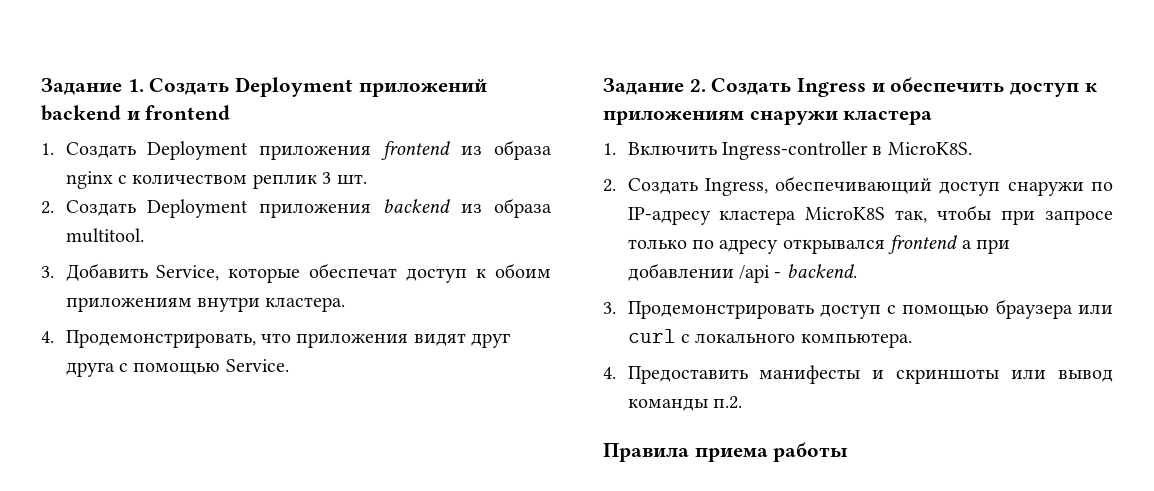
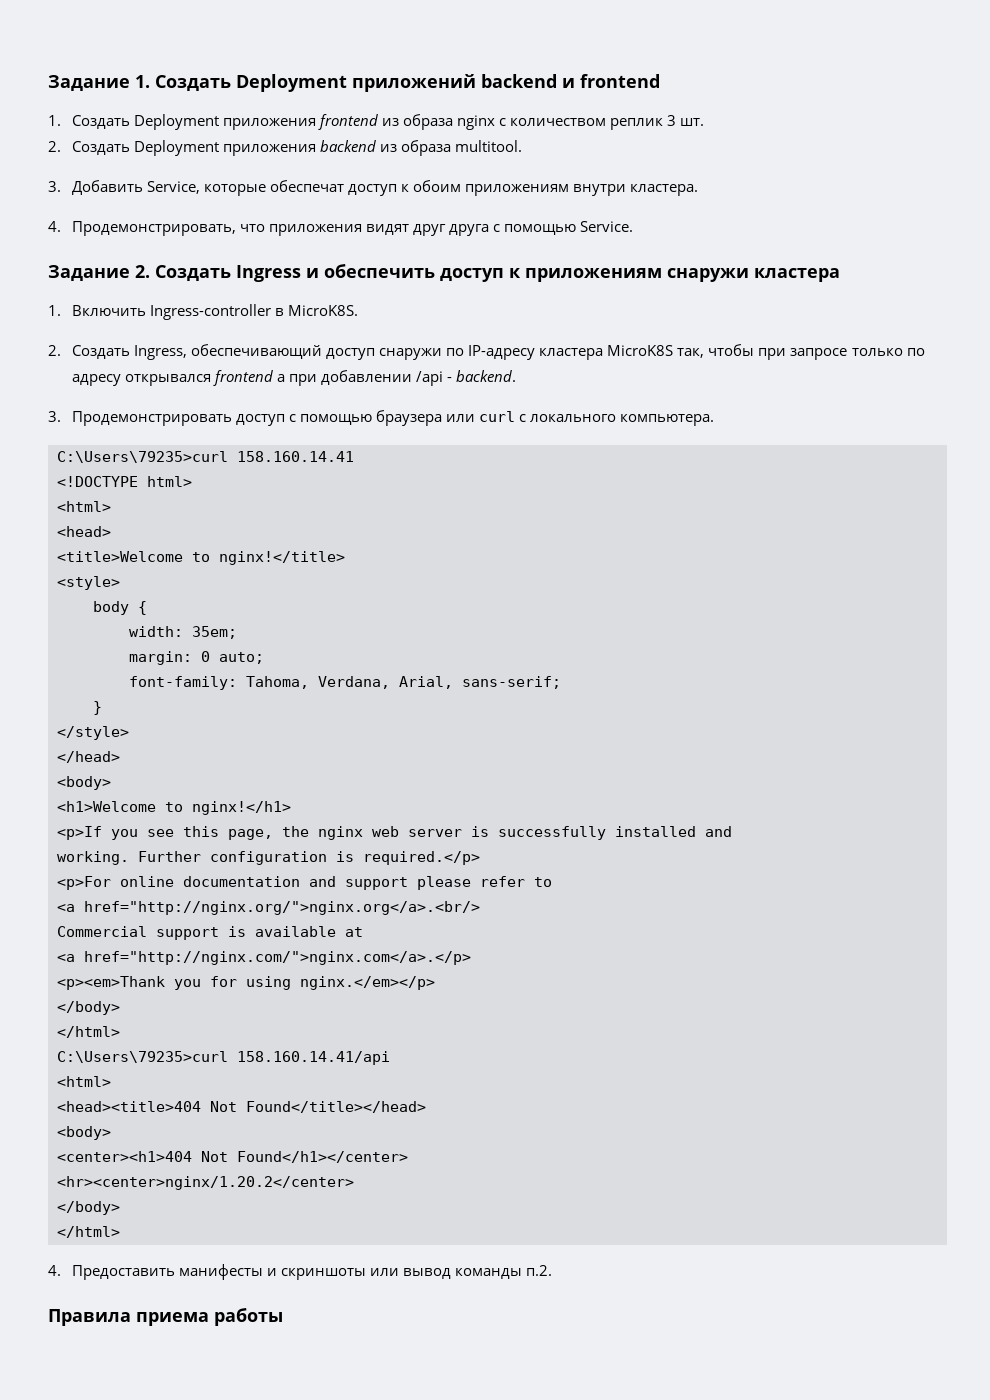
+ C:\Users\79235>curl 158.160.14.41
+ <!DOCTYPE html>
+ <html>
+ <head>
+ <title>Welcome to nginx!</title>
+ <style>
+ body {
+ width: 35em;
+ margin: 0 auto;
+ font-family: Tahoma, Verdana, Arial, sans-serif;
+ }
+ </style>
+ </head>
+ <body>
+ <h1>Welcome to nginx!</h1>
+ <p>If you see this page, the nginx web server is successfully installed and
+ working. Further configuration is required.</p>
+ <p>For online documentation and support please refer to
+ <a href="http://nginx.org/">nginx.org</a>.<br/>
+ Commercial support is available at
+ <a href="http://nginx.com/">nginx.com</a>.</p>
+ <p><em>Thank you for using nginx.</em></p>
+ </body>
+ </html>
+ C:\Users\79235>curl 158.160.14.41/api
+ <html>
+ <head><title>404 Not Found</title></head>
+ <body>
+ <center><h1>404 Not Found</h1></center>
+ <hr><center>nginx/1.20.2</center>
+ </body>
+ </html>

